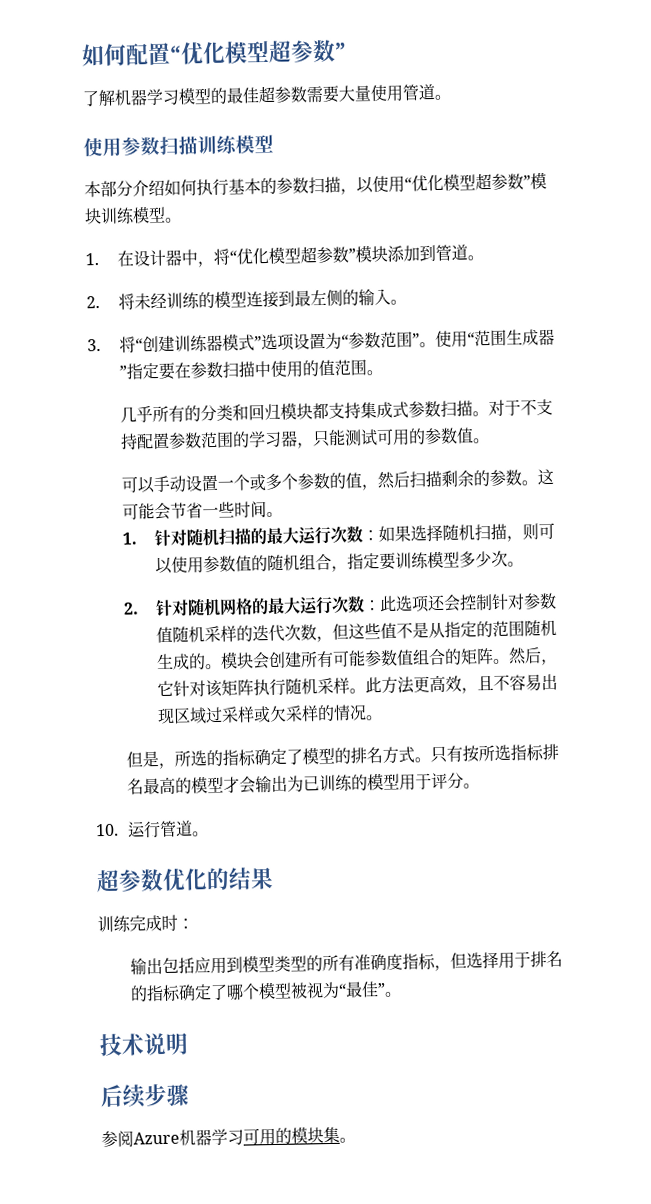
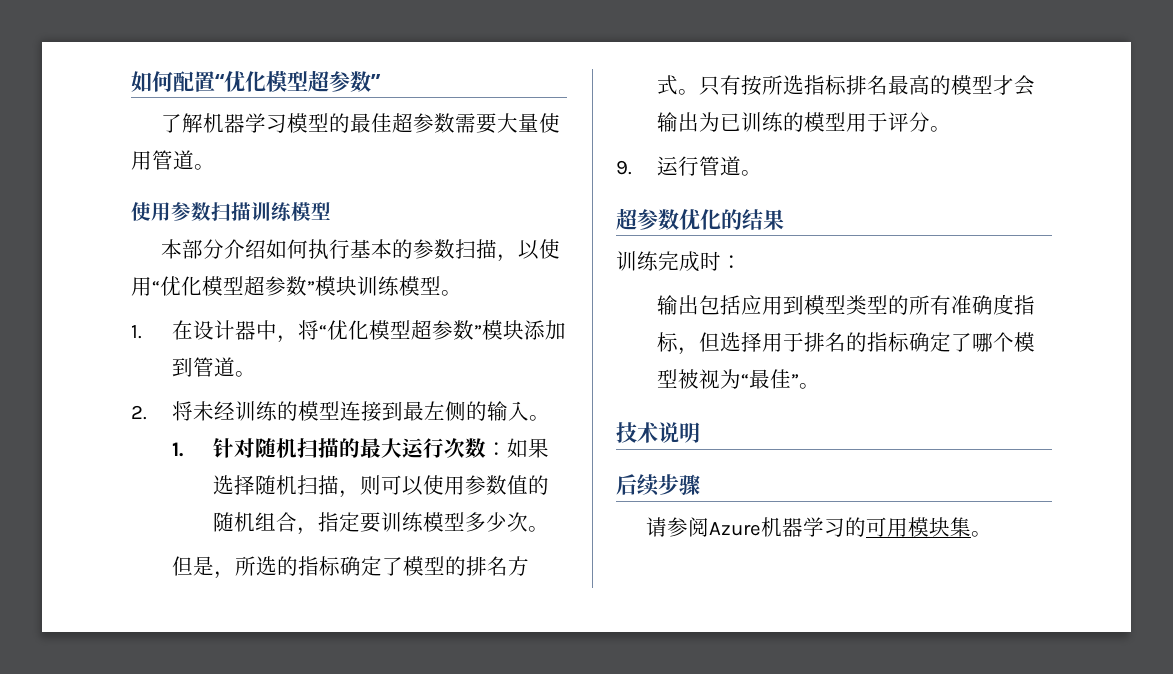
- 3.将“创建训练器模式”选项设置为“参数范围”。使用“范围生成器”指定要在参数扫描中使用的值范围。
- 几乎所有的分类和回归模块都支持集成式参数扫描。对于不支持配置参数范围的学习器，只能测试可用的参数值。
- 可以手动设置一个或多个参数的值，然后扫描剩余的参数。这可能会节省一些时间。
- 2.针对随机网格的最大运行次数：此选项还会控制针对参数值随机采样的迭代次数，但这些值不是从指定的范围随机生成的。模块会创建所有可能参数值组合的矩阵。然后，它针对该矩阵执行随机采样。此方法更高效，且不容易出现区域过采样或欠采样的情况。
- 10.运行管道。
+ 9.运行管道。
- 参阅Azure机器学习可用的模块集。
+ 请参阅Azure机器学习的可用模块集。

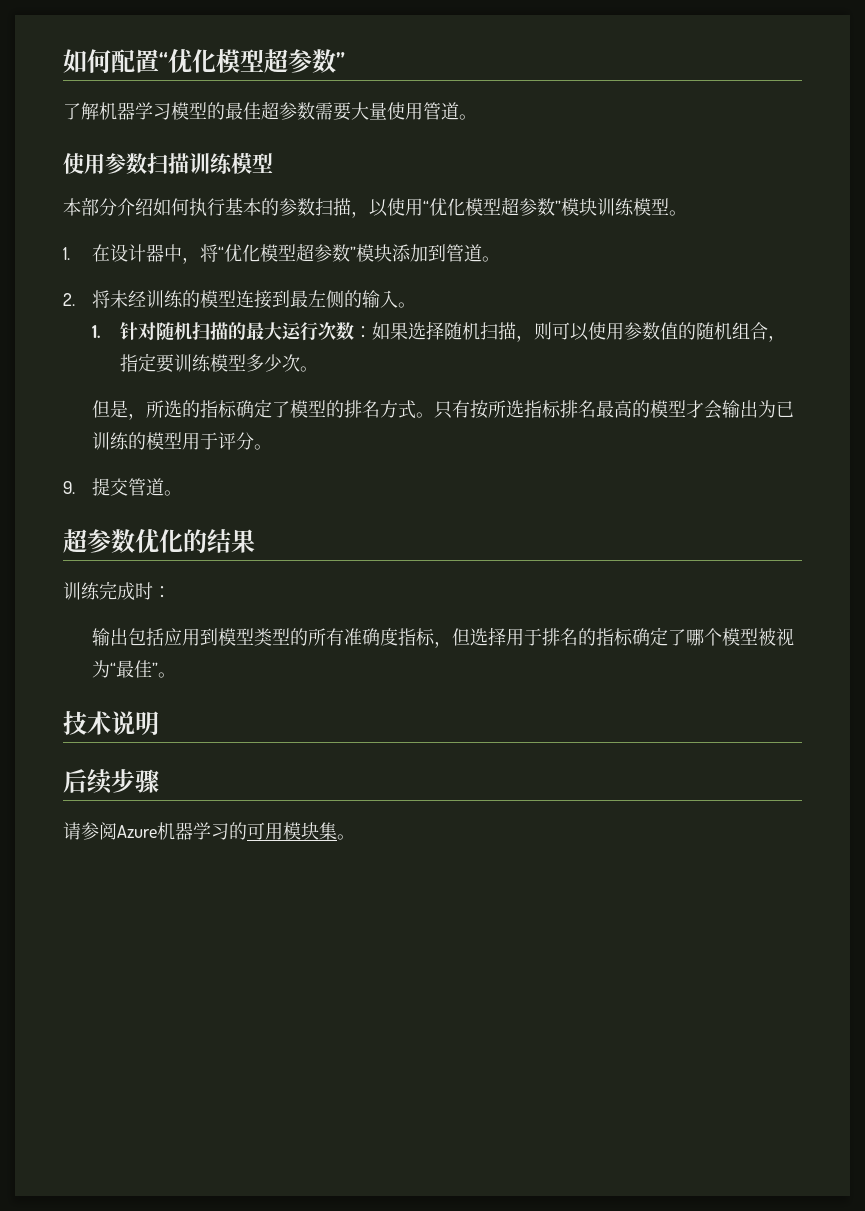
- 9.运行管道。
+ 9.提交管道。

